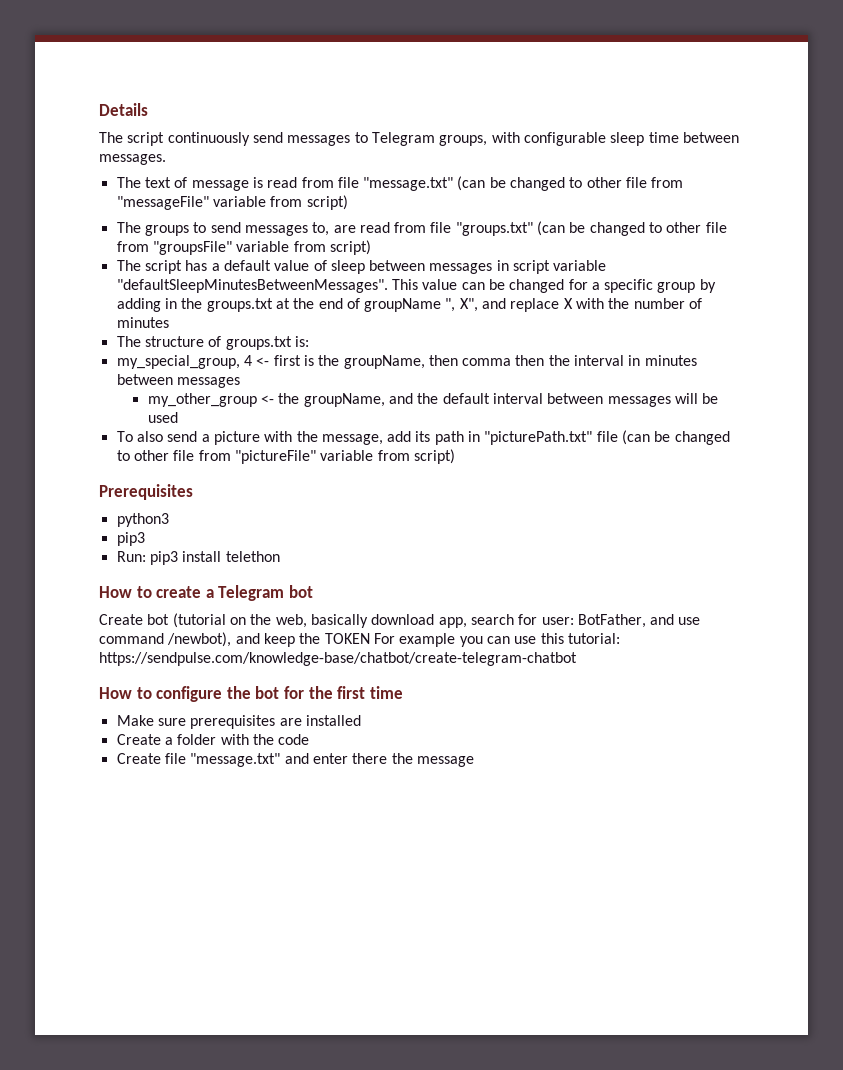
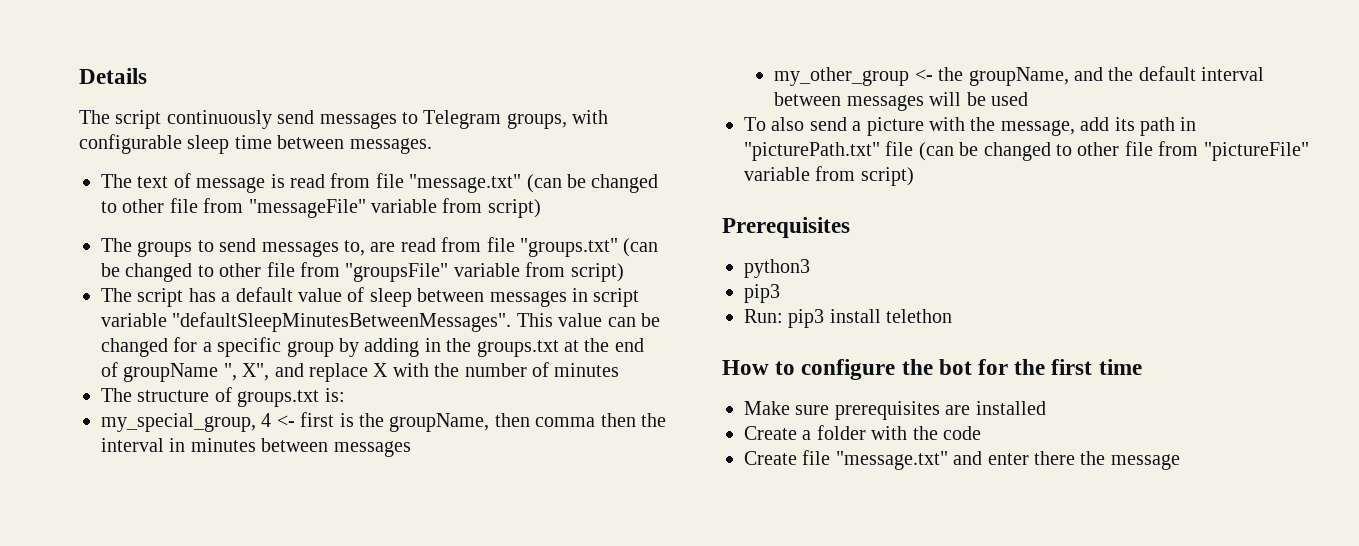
- How to create a Telegram bot
- Create bot (tutorial on the web, basically download app, search for user: BotFather, and use command /newbot), and keep the TOKEN For example you can use this tutorial: https://sendpulse.com/knowledge-base/chatbot/create-telegram-chatbot

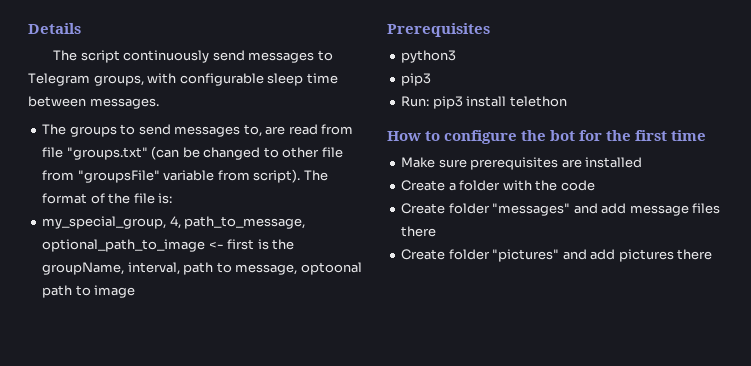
- The text of message is read from file "message.txt" (can be changed to other file from "messageFile" variable from script)
- The groups to send messages to, are read from file "groups.txt" (can be changed to other file from "groupsFile" variable from script)
- The script has a default value of sleep between messages in script variable "defaultSleepMinutesBetweenMessages". This value can be changed for a specific group by adding in the groups.txt at the end of groupName ", X", and replace X with the number of minutes
- The structure of groups.txt is:
+ The groups to send messages to, are read from file "groups.txt" (can be changed to other file from "groupsFile" variable from script). The format of the file is:
- my_special_group, 4 <- first is the groupName, then comma then the interval in minutes between messages
- my_other_group <- the groupName, and the default interval between messages will be used
- To also send a picture with the message, add its path in "picturePath.txt" file (can be changed to other file from "pictureFile" variable from script)
+ my_special_group, 4, path_to_message, optional_path_to_image <- first is the groupName, interval, path to message, optoonal path to image
- Create file "message.txt" and enter there the message
+ Create folder "messages" and add message files there
+ Create folder "pictures" and add pictures there

